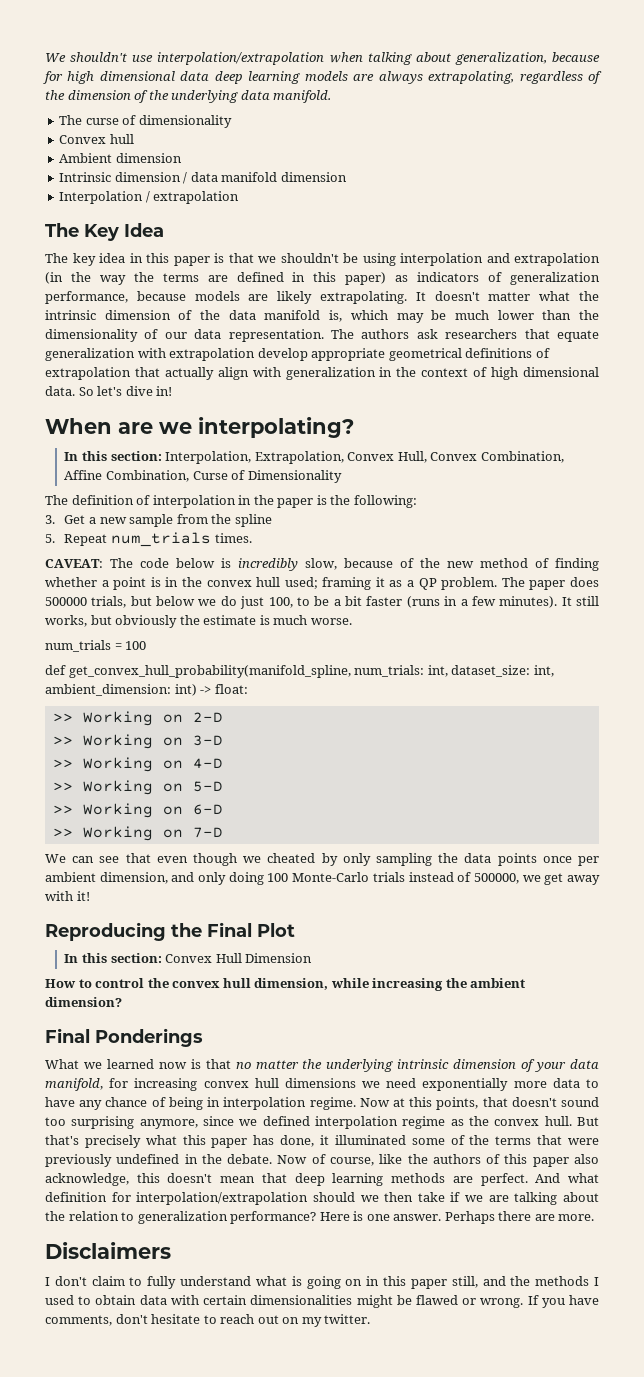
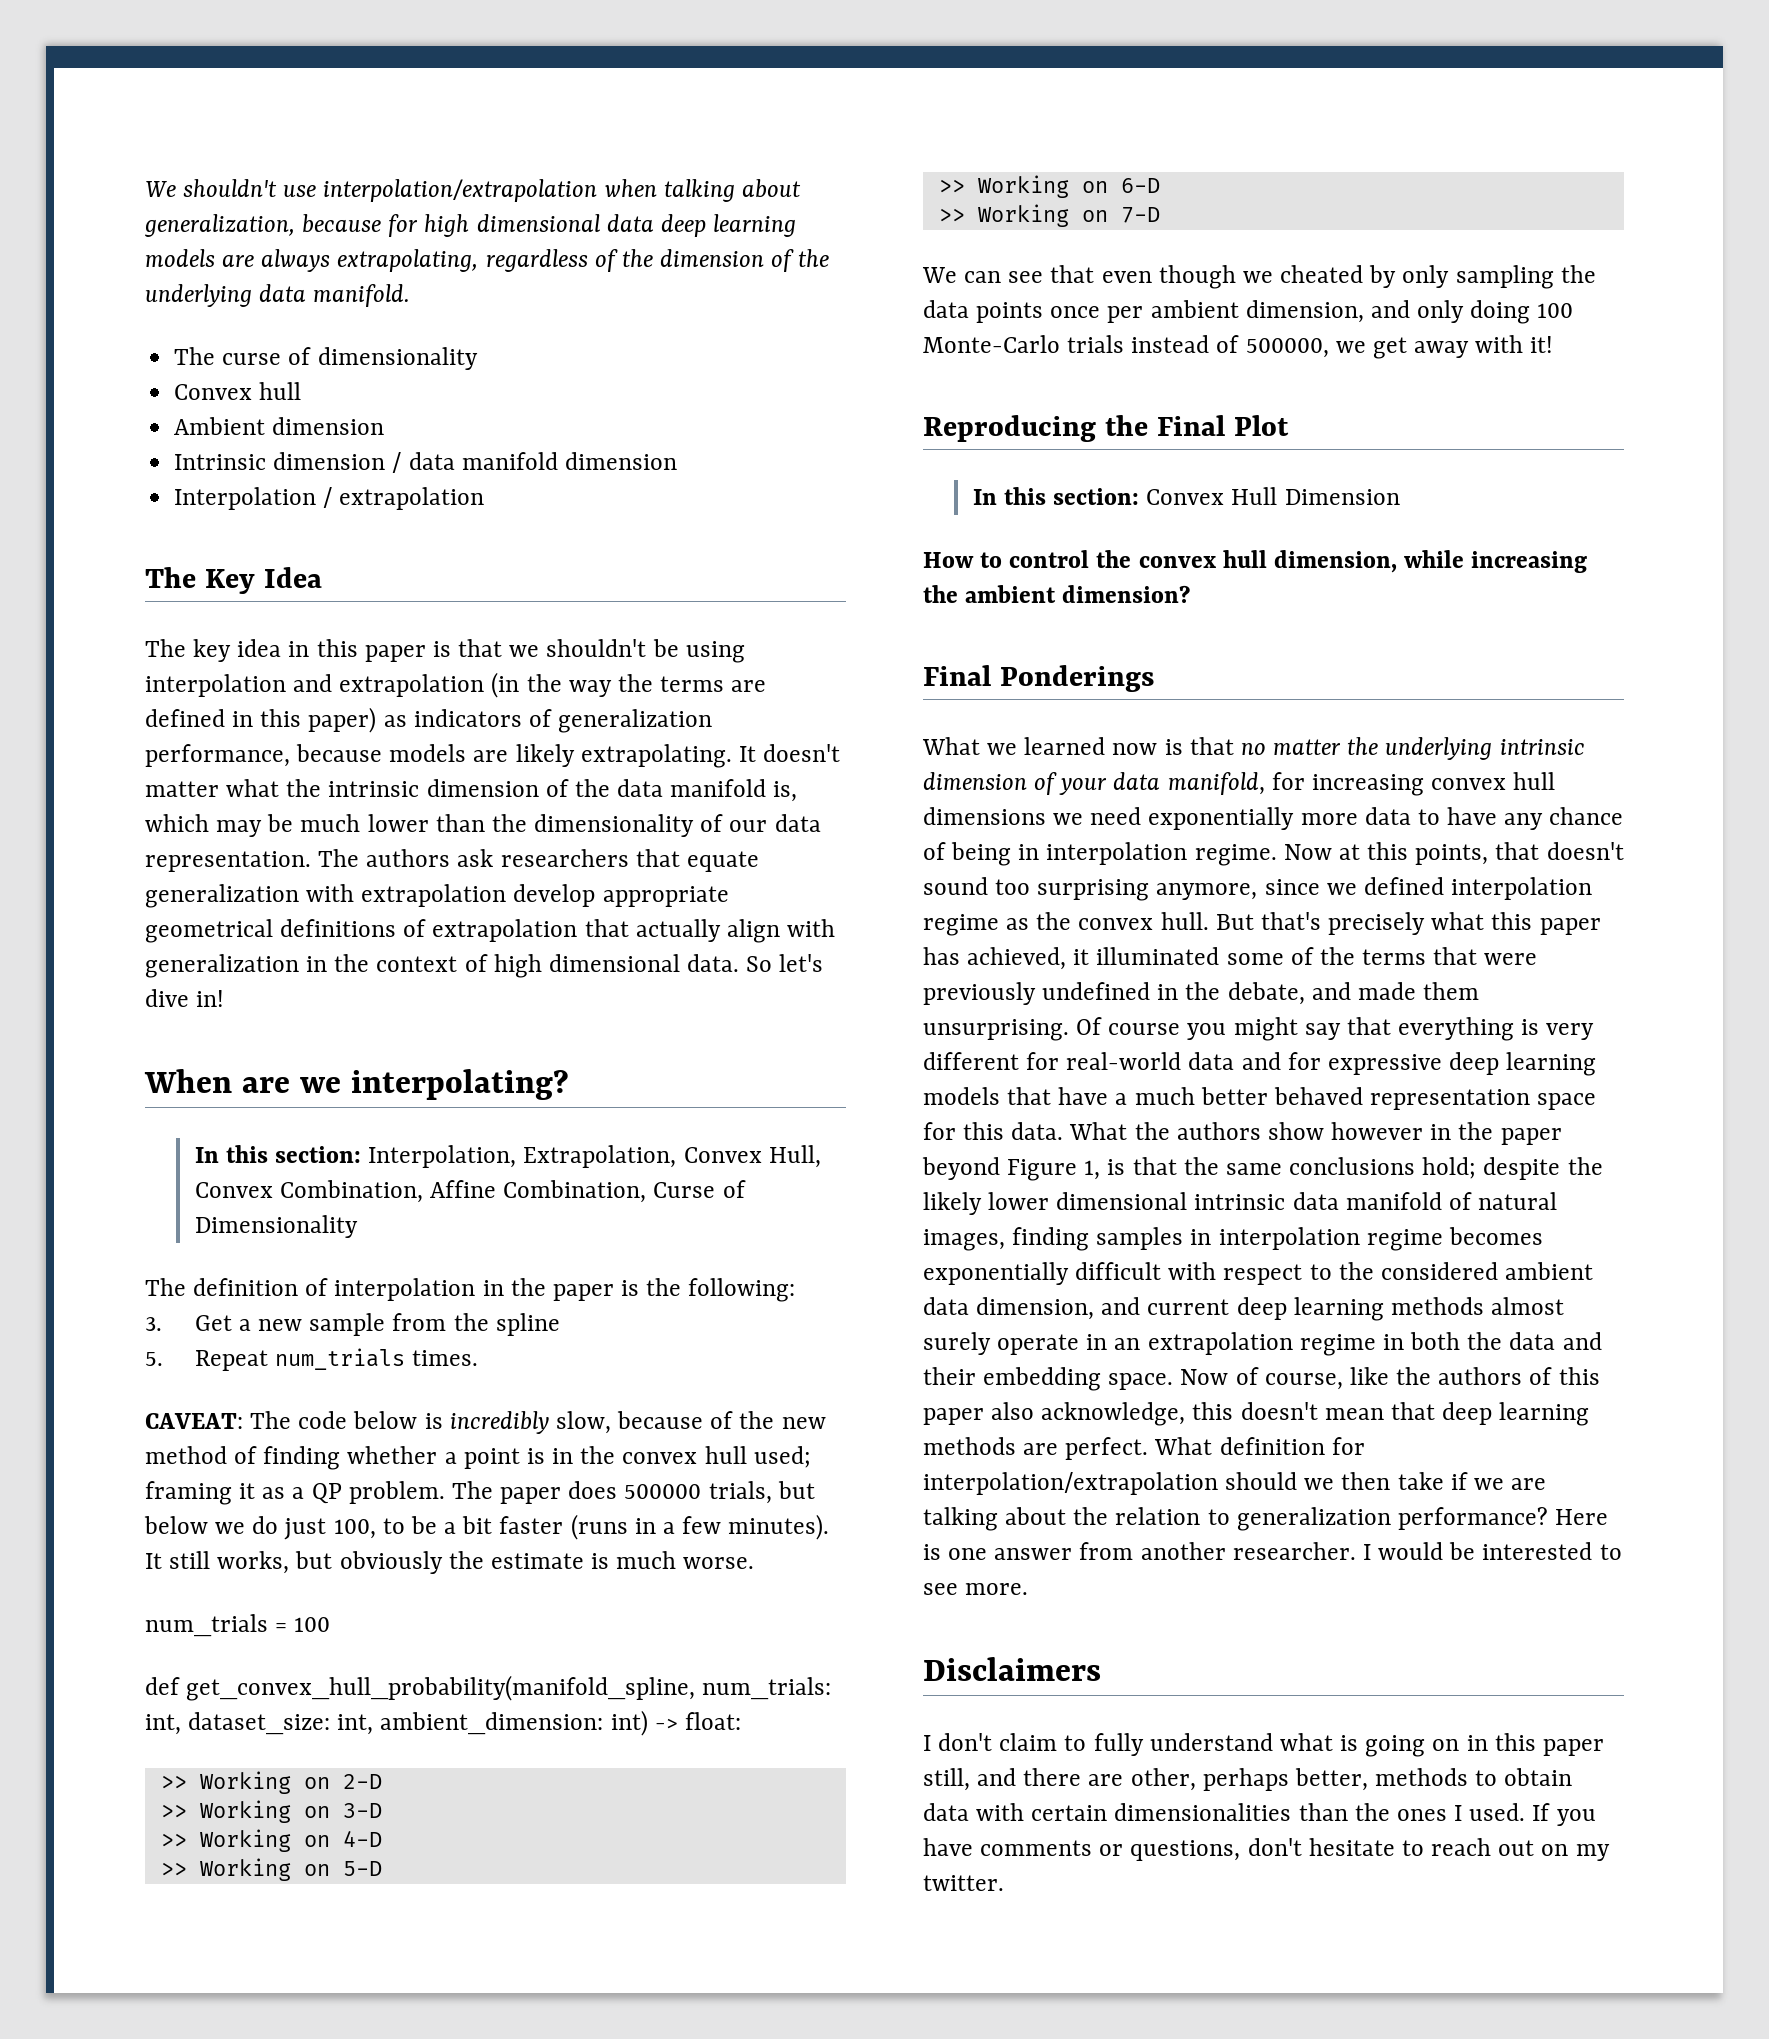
- But that's precisely what this paper has done, it illuminated some of the terms that were previously undefined in the debate.
+ But that's precisely what this paper has achieved, it illuminated some of the terms that were previously undefined in the debate, and made them unsurprising. Of course you might say that everything is very different for real-world data and for expressive deep learning models that have a much better behaved representation space for this data. What the authors show however in the paper beyond Figure 1, is that the same conclusions hold; despite the likely lower dimensional intrinsic data manifold of natural images, finding samples in interpolation regime becomes exponentially difficult with respect to the considered ambient data dimension, and current deep learning methods almost surely operate in an extrapolation regime in both the data and their embedding space.
- And what definition for interpolation/extrapolation should we then take if we are talking about the relation to generalization performance?
+ What definition for interpolation/extrapolation should we then take if we are talking about the relation to generalization performance?
- Here is one answer. Perhaps there are more.
+ Here is one answer from another researcher. I would be interested to see more.
- I don't claim to fully understand what is going on in this paper still, and the methods I used to obtain data with certain dimensionalities might be flawed or wrong. If you have comments, don't hesitate to reach out on my twitter.
+ I don't claim to fully understand what is going on in this paper still, and there are other, perhaps better, methods to obtain data with certain dimensionalities than the ones I used. If you have comments or questions, don't hesitate to reach out on my twitter.

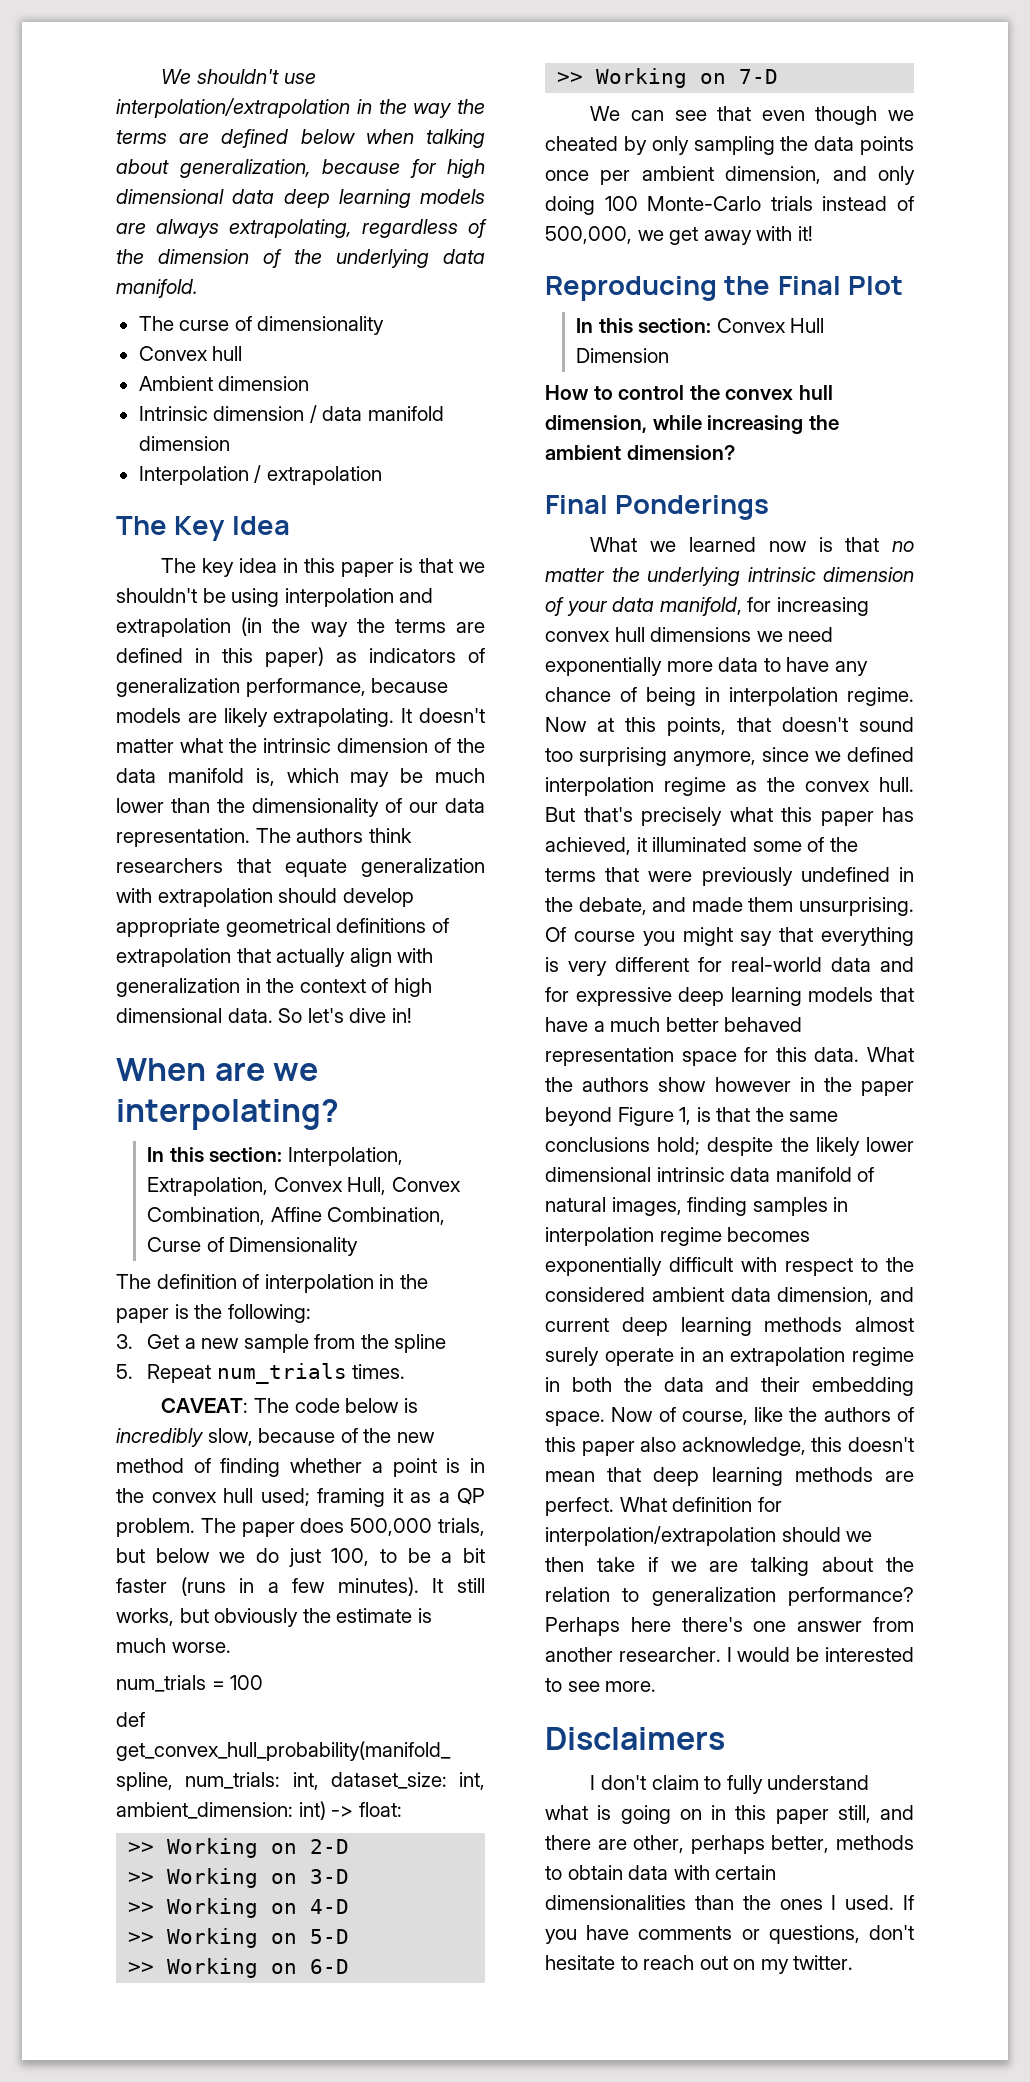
- We shouldn't use interpolation/extrapolation when talking about generalization, because for high dimensional data deep learning models are always extrapolating, regardless of the dimension of the underlying data manifold.
+ We shouldn't use interpolation/extrapolation in the way the terms are defined below when talking about generalization, because for high dimensional data deep learning models are always extrapolating, regardless of the dimension of the underlying data manifold.
- The authors ask researchers that equate generalization with extrapolation develop appropriate geometrical definitions of extrapolation that actually align with generalization in the context of high dimensional data.
+ The authors think researchers that equate generalization with extrapolation should develop appropriate geometrical definitions of extrapolation that actually align with generalization in the context of high dimensional data.
- The paper does 500000 trials, but below we do just 100, to be a bit faster (runs in a few minutes).
+ The paper does 500,000 trials, but below we do just 100, to be a bit faster (runs in a few minutes).
- We can see that even though we cheated by only sampling the data points once per ambient dimension, and only doing 100 Monte-Carlo trials instead of 500000, we get away with it!
+ We can see that even though we cheated by only sampling the data points once per ambient dimension, and only doing 100 Monte-Carlo trials instead of 500,000, we get away with it!
- Here is one answer from another researcher.
+ Perhaps here there's one answer from another researcher.

